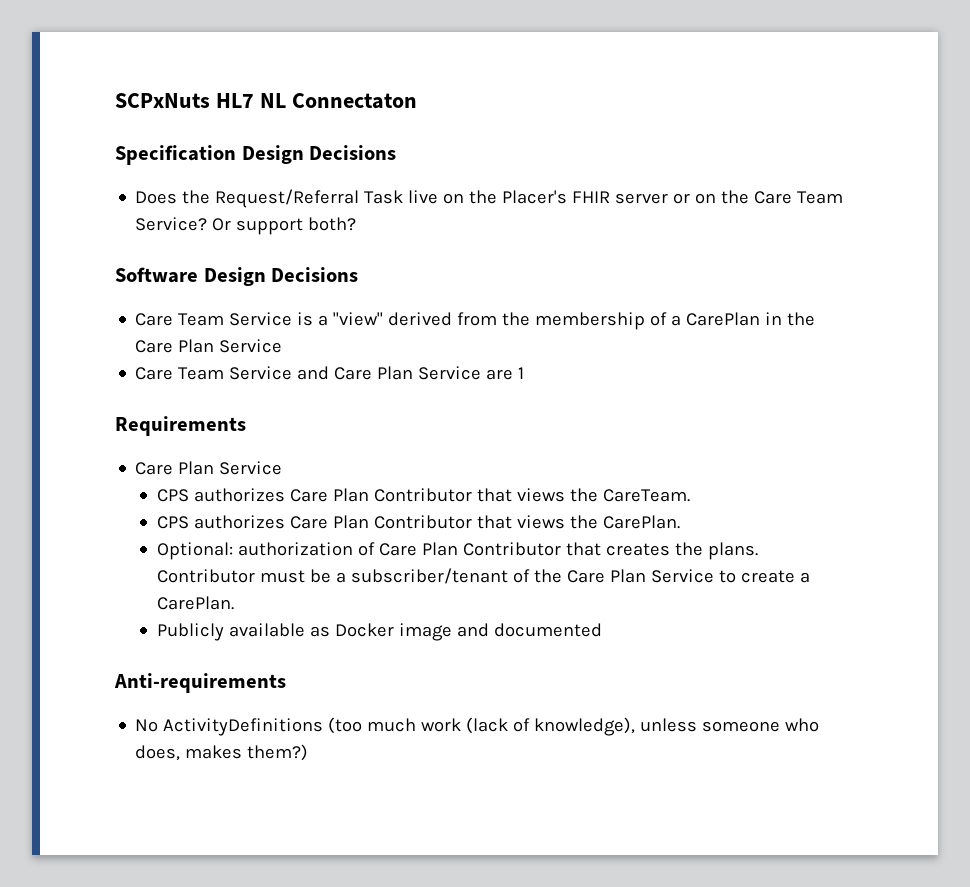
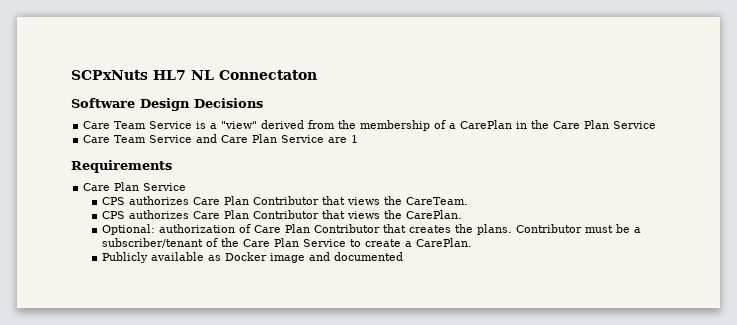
- Specification Design Decisions
- Does the Request/Referral Task live on the Placer's FHIR server or on the Care Team Service? Or support both?
- Anti-requirements
- No ActivityDefinitions (too much work (lack of knowledge), unless someone who does, makes them?)

